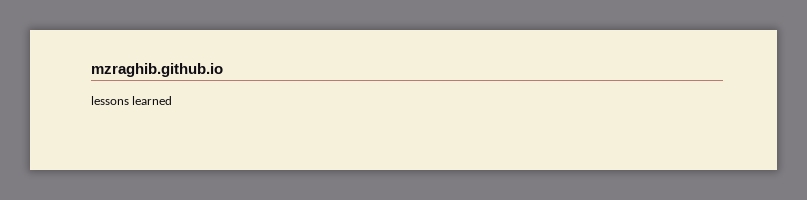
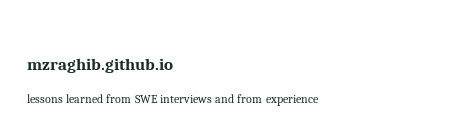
- lessons learned
+ lessons learned from SWE interviews and from experience

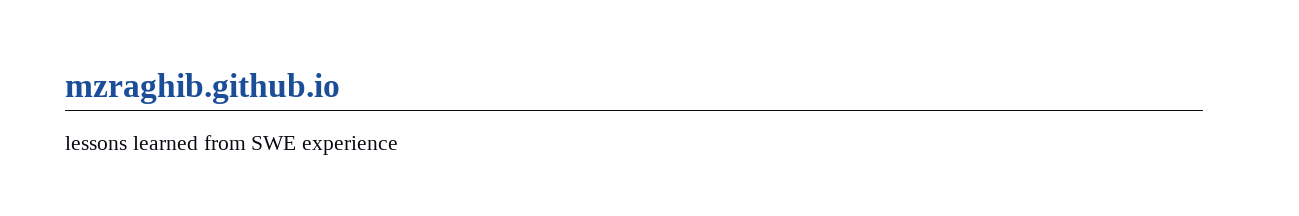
- lessons learned from SWE interviews and from experience
+ lessons learned from SWE experience

